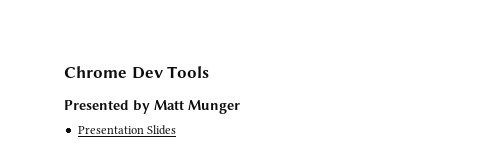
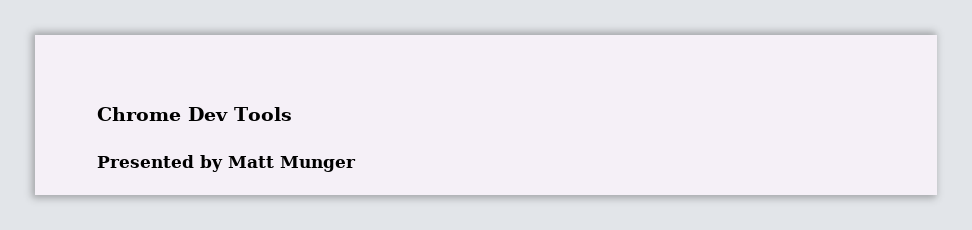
- Presentation Slides

